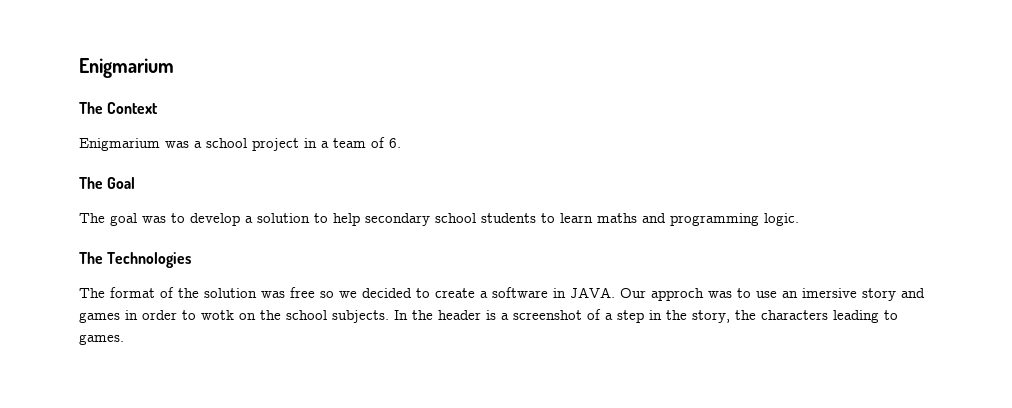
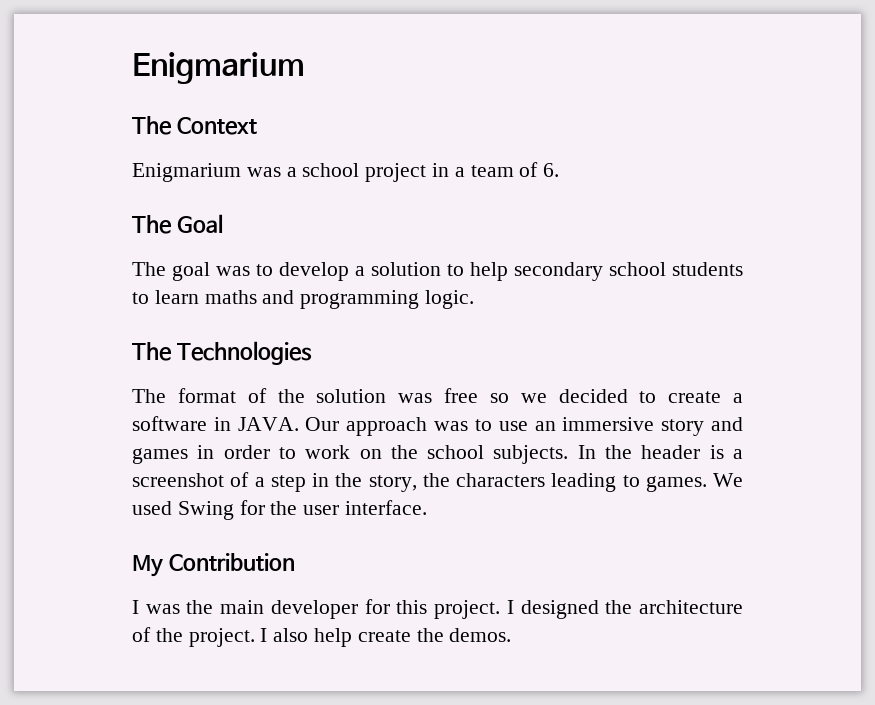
- Our approch was to use an imersive story and games in order to wotk on the school subjects.
+ Our approach was to use an immersive story and games in order to work on the school subjects.
+ We used Swing for the user interface.
+ My Contribution
+ I was the main developer for this project. I designed the architecture of the project. I also help create the demos.

